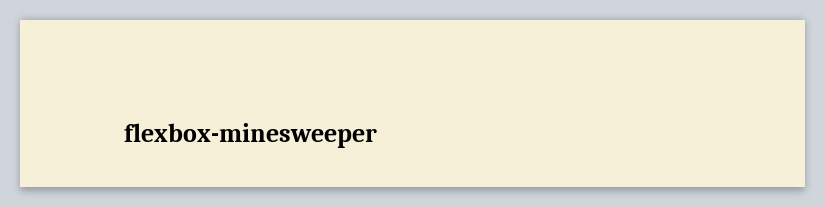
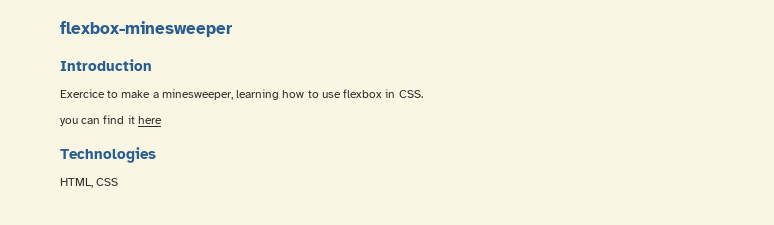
+ Introduction
+ Exercice to make a minesweeper, learning how to use flexbox in CSS.
+ you can find it here
+ Technologies
+ HTML, CSS

